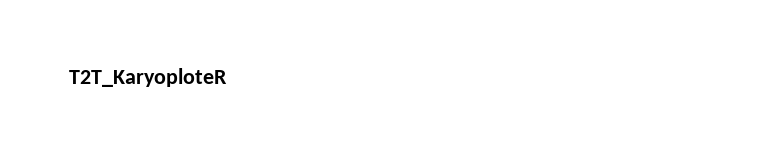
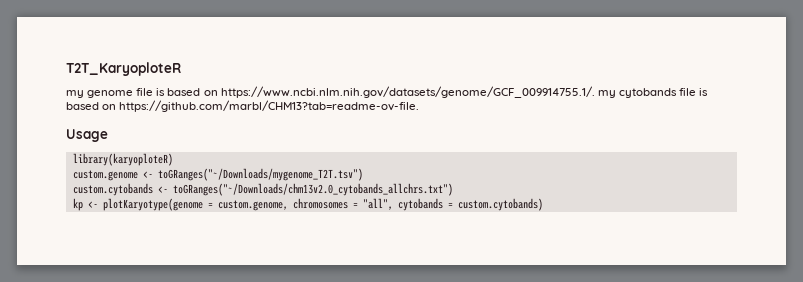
+ my genome file is based on https://www.ncbi.nlm.nih.gov/datasets/genome/GCF_009914755.1/. my cytobands file is based on https://github.com/marbl/CHM13?tab=readme-ov-file.
+ Usage
+ library(karyoploteR)
+ custom.genome <- toGRanges("~/Downloads/mygenome_T2T.tsv")
+ custom.cytobands <- toGRanges("~/Downloads/chm13v2.0_cytobands_allchrs.txt")
+ kp <- plotKaryotype(genome = custom.genome, chromosomes = "all", cytobands = custom.cytobands)

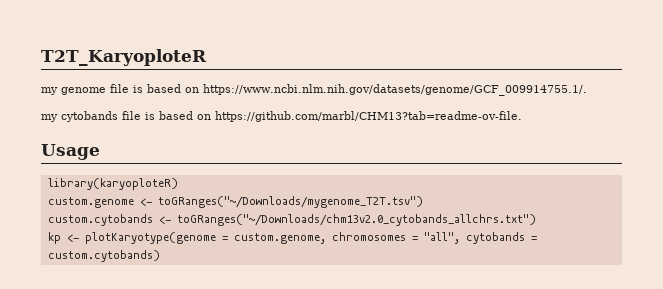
- my genome file is based on https://www.ncbi.nlm.nih.gov/datasets/genome/GCF_009914755.1/. my cytobands file is based on https://github.com/marbl/CHM13?tab=readme-ov-file.
+ my genome file is based on https://www.ncbi.nlm.nih.gov/datasets/genome/GCF_009914755.1/.
+ my cytobands file is based on https://github.com/marbl/CHM13?tab=readme-ov-file.

